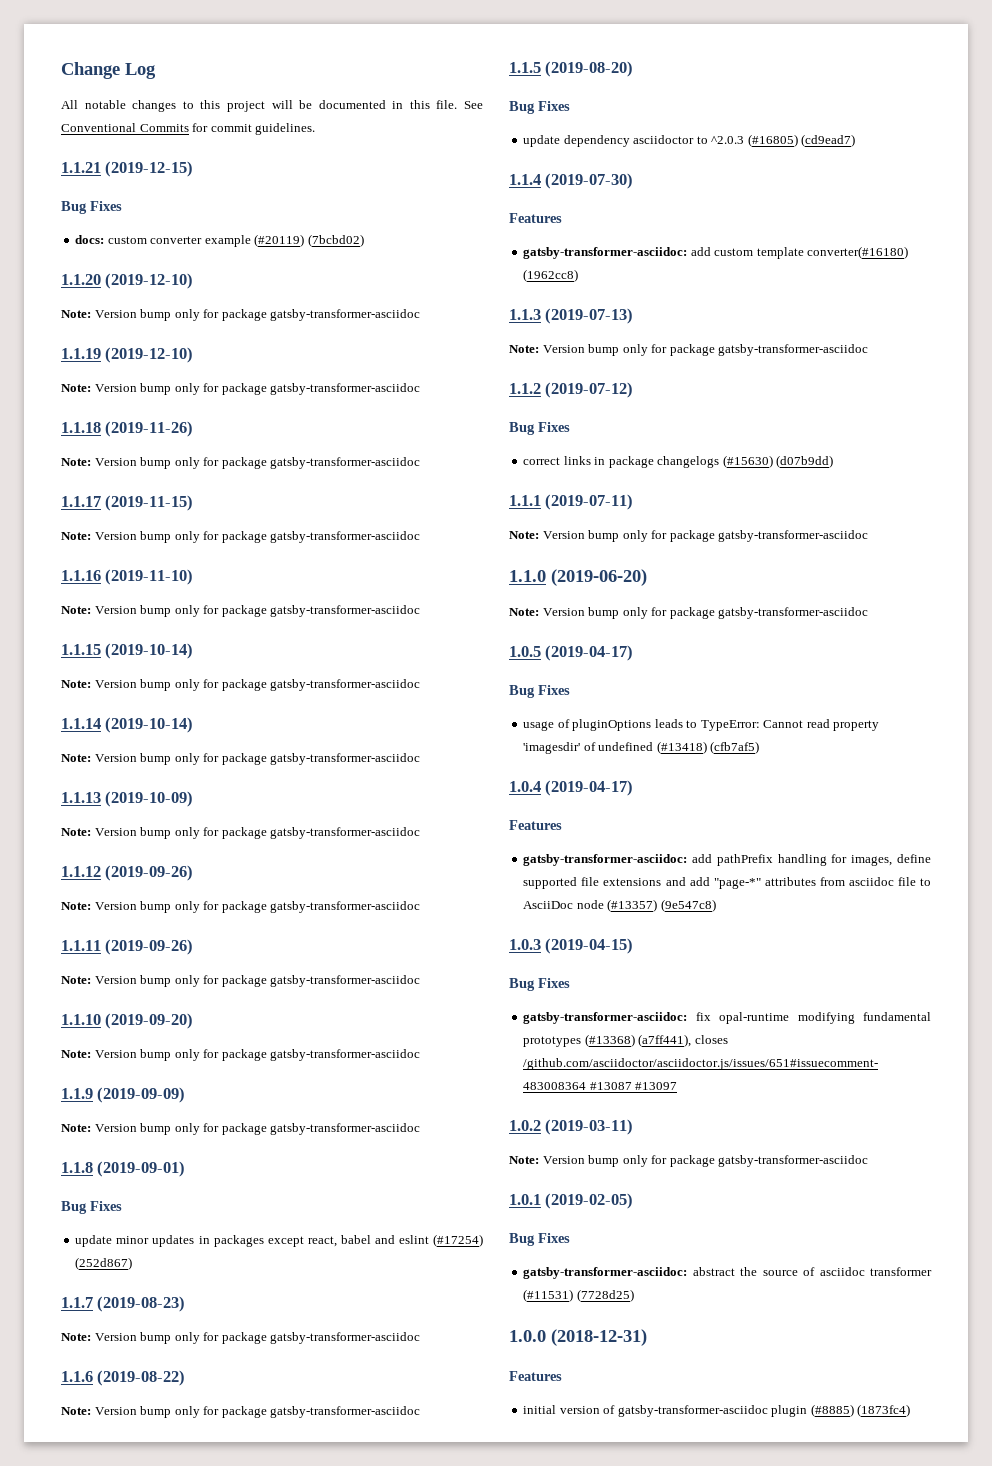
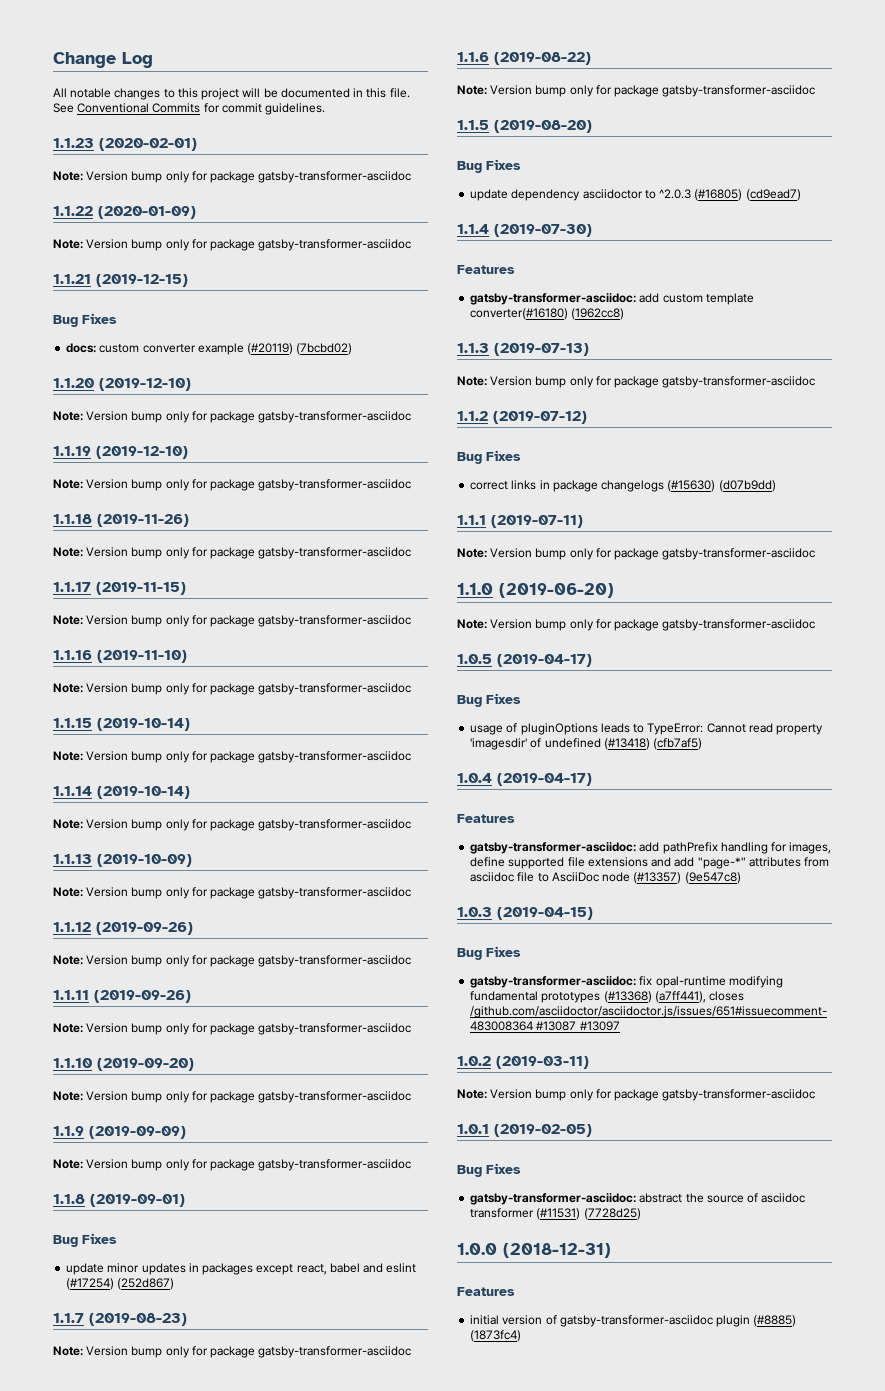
+ 1.1.23 (2020-02-01)
+ Note: Version bump only for package gatsby-transformer-asciidoc
+ 1.1.22 (2020-01-09)
+ Note: Version bump only for package gatsby-transformer-asciidoc

